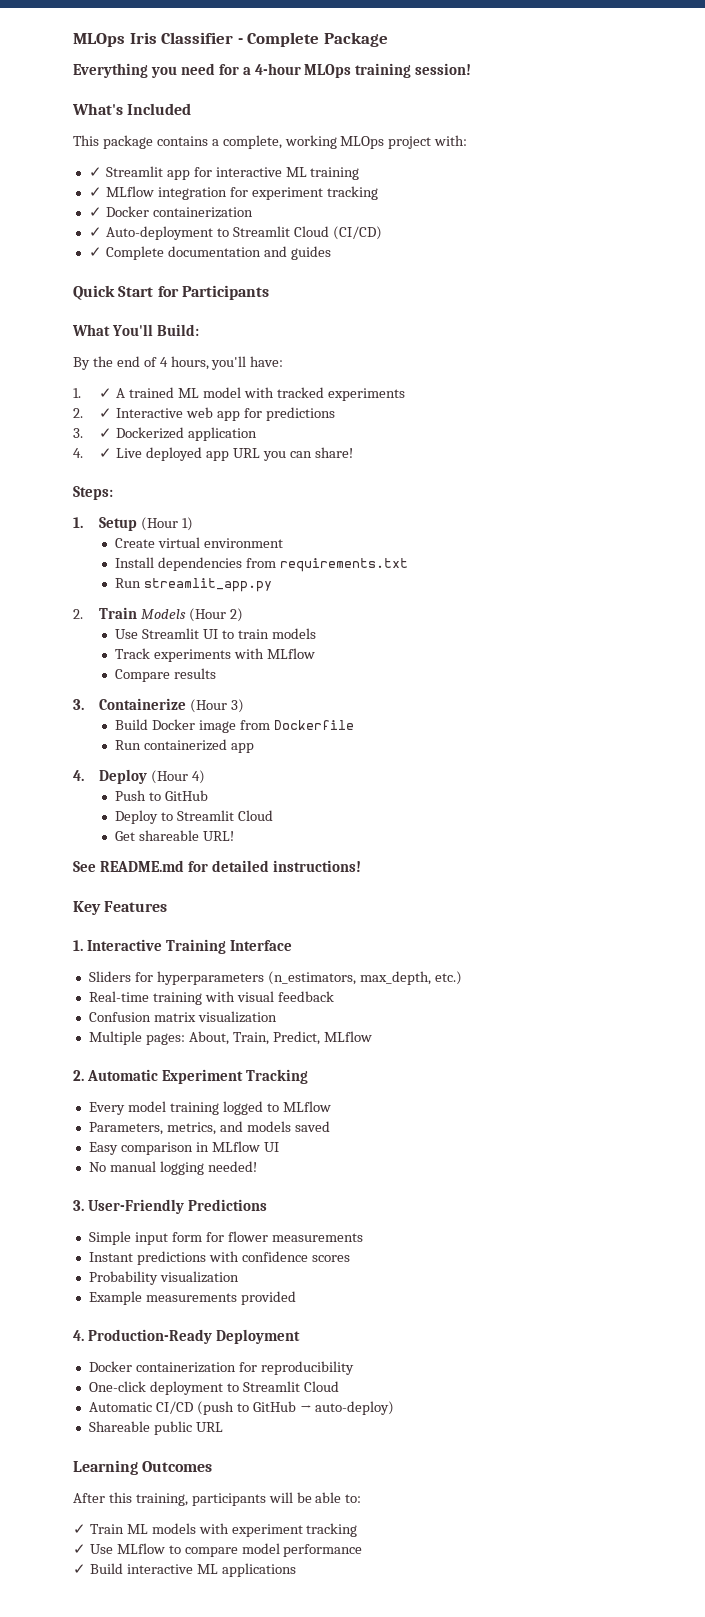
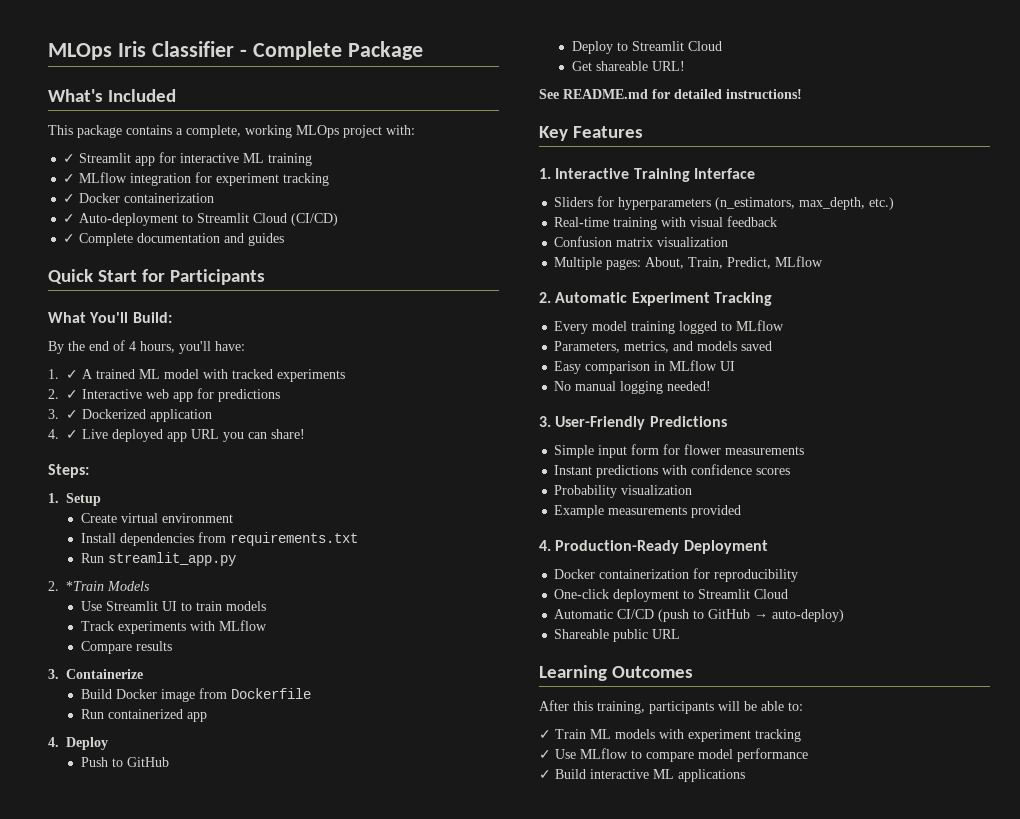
- Everything you need for a 4-hour MLOps training session!
- 1. Setup (Hour 1)
+ 1. Setup
- 2. Train Models (Hour 2)
+ 2. *Train Models
- 3. Containerize (Hour 3)
+ 3. Containerize
- 4. Deploy (Hour 4)
+ 4. Deploy

